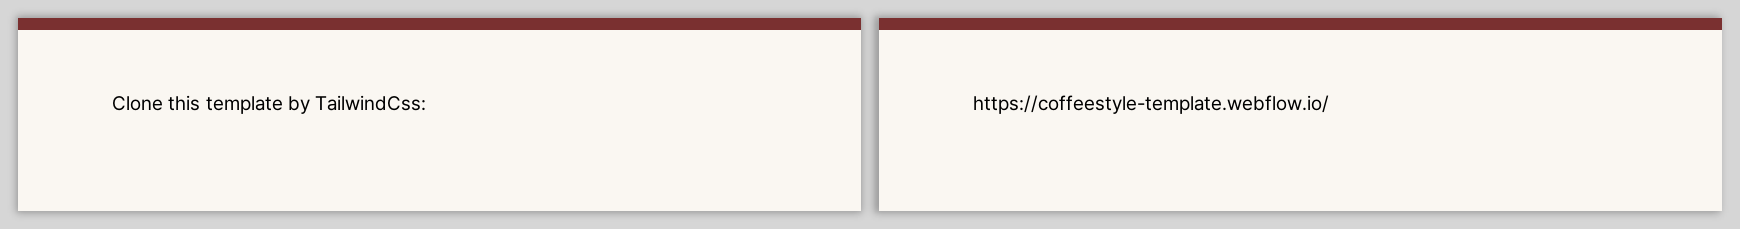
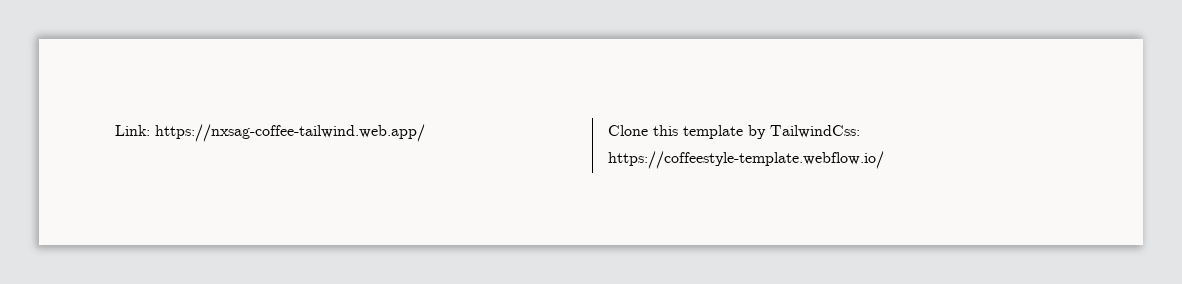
+ Link: https://nxsag-coffee-tailwind.web.app/

